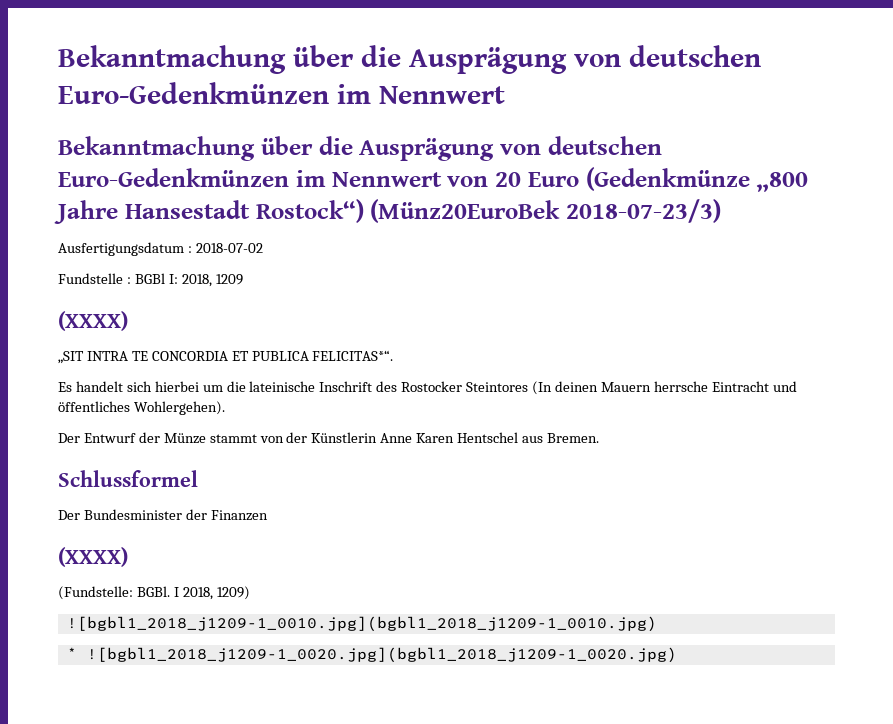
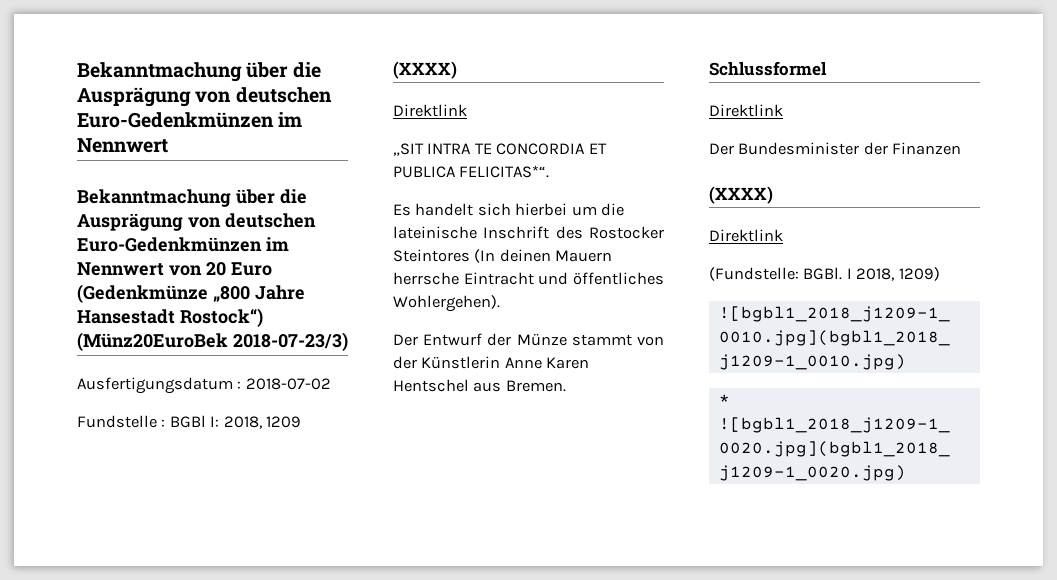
  Fundstelle : BGBl I: 2018, 1209
  (XXXX)
+ Direktlink
  Schlussformel
+ Direktlink
  Der Bundesminister der Finanzen
  (XXXX)
+ Direktlink

